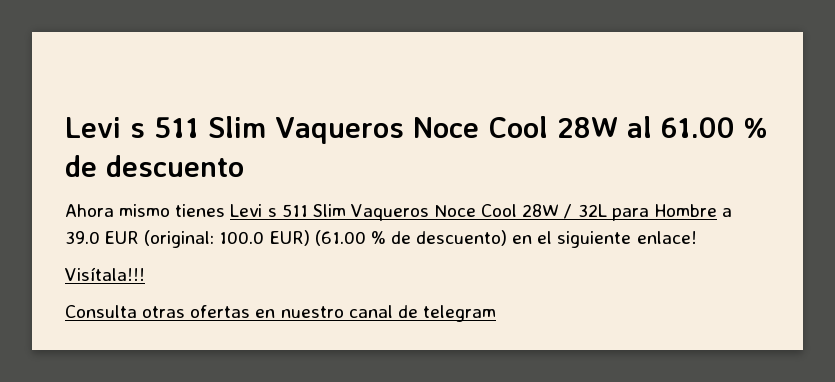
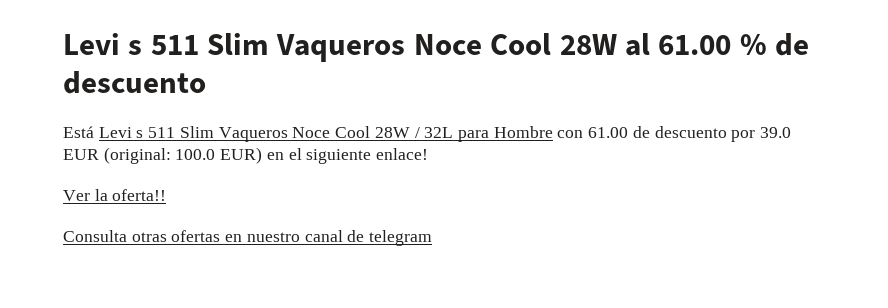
- Ahora mismo tienes Levi s 511 Slim Vaqueros Noce Cool 28W / 32L para Hombre a 39.0 EUR (original: 100.0 EUR) (61.00 % de descuento) en el siguiente enlace!
+ Está Levi s 511 Slim Vaqueros Noce Cool 28W / 32L para Hombre con 61.00 de descuento por 39.0 EUR (original: 100.0 EUR) en el siguiente enlace!
- Visítala!!!
+ Ver la oferta!!

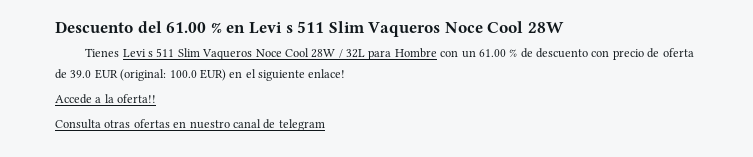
- Levi s 511 Slim Vaqueros Noce Cool 28W al 61.00 % de descuento
- Está Levi s 511 Slim Vaqueros Noce Cool 28W / 32L para Hombre con 61.00 de descuento por 39.0 EUR (original: 100.0 EUR) en el siguiente enlace!
+ Descuento del 61.00 % en Levi s 511 Slim Vaqueros Noce Cool 28W
+ Tienes Levi s 511 Slim Vaqueros Noce Cool 28W / 32L para Hombre con un 61.00 % de descuento con precio de oferta de 39.0 EUR (original: 100.0 EUR) en el siguiente enlace!
- Ver la oferta!!
+ Accede a la oferta!!

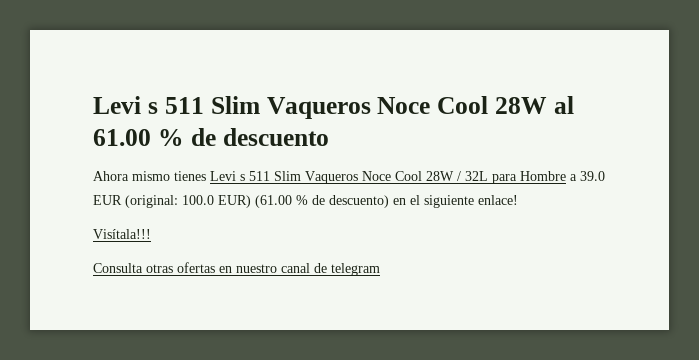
- Descuento del 61.00 % en Levi s 511 Slim Vaqueros Noce Cool 28W
- Tienes Levi s 511 Slim Vaqueros Noce Cool 28W / 32L para Hombre con un 61.00 % de descuento con precio de oferta de 39.0 EUR (original: 100.0 EUR) en el siguiente enlace!
+ Levi s 511 Slim Vaqueros Noce Cool 28W al 61.00 % de descuento
+ Ahora mismo tienes Levi s 511 Slim Vaqueros Noce Cool 28W / 32L para Hombre a 39.0 EUR (original: 100.0 EUR) (61.00 % de descuento) en el siguiente enlace!
- Accede a la oferta!!
+ Visítala!!!

